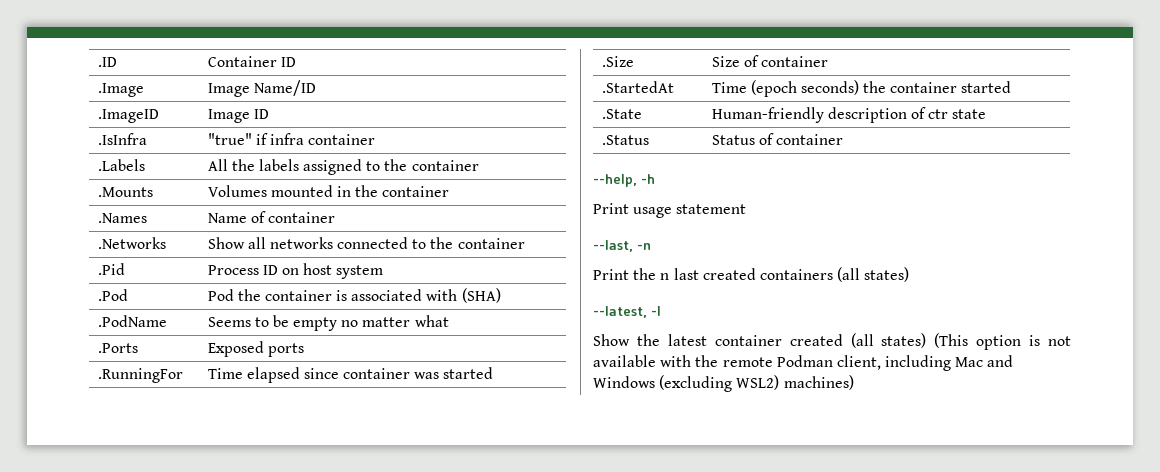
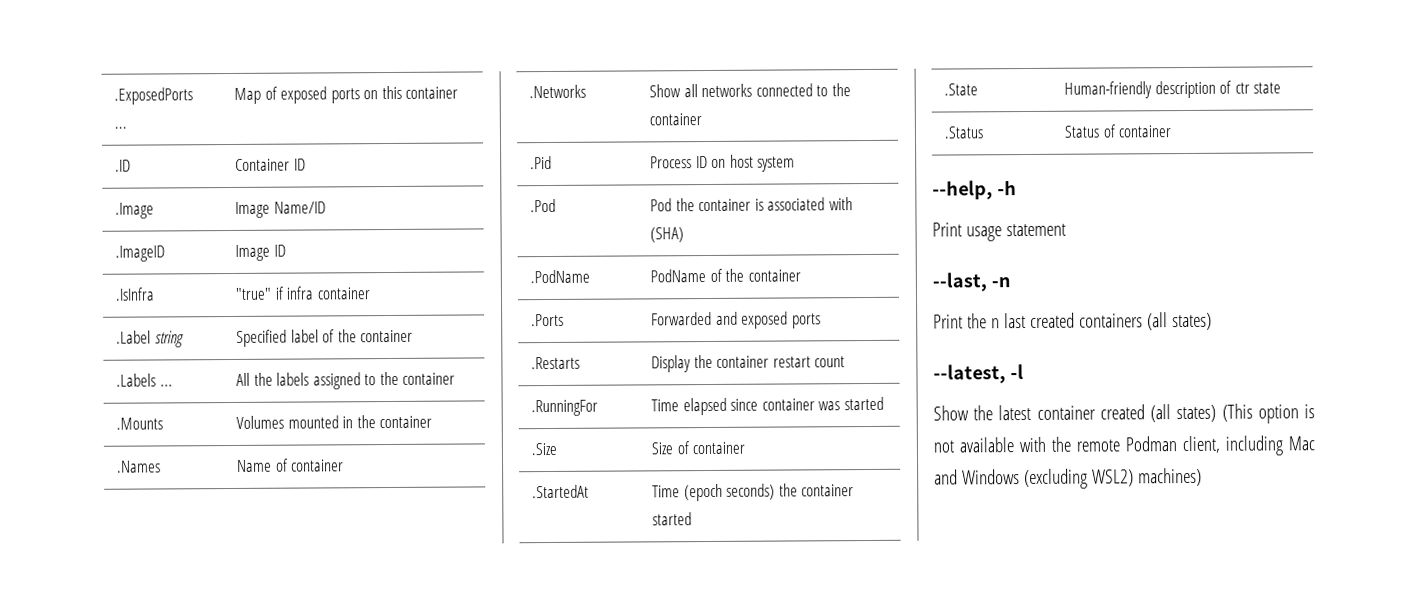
+ .ExposedPorts ... | Map of exposed ports on this container
+ .Label string | Specified label of the container
- .Labels | All the labels assigned to the container
+ .Labels ... | All the labels assigned to the container
- .PodName | Seems to be empty no matter what
- .Ports | Exposed ports
+ .PodName | PodName of the container
+ .Ports | Forwarded and exposed ports
+ .Restarts | Display the container restart count

